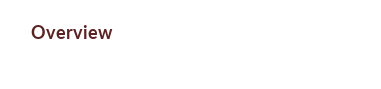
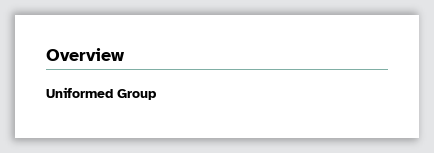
+ Uniformed Group

